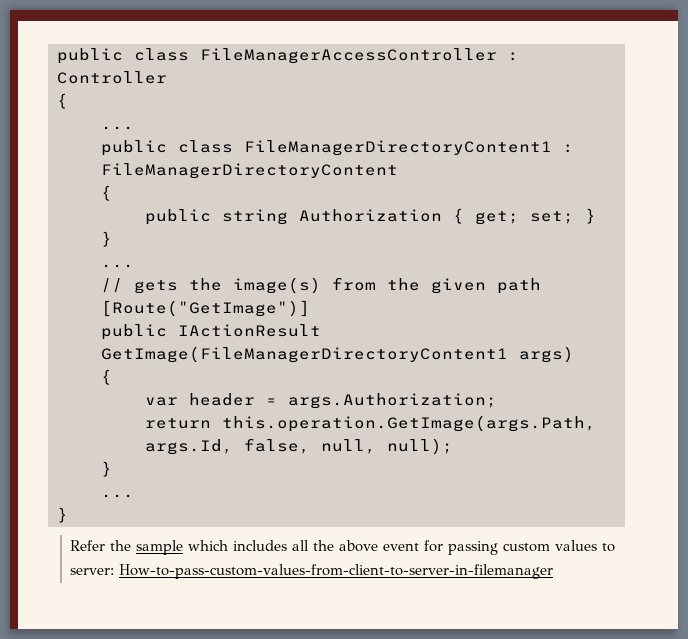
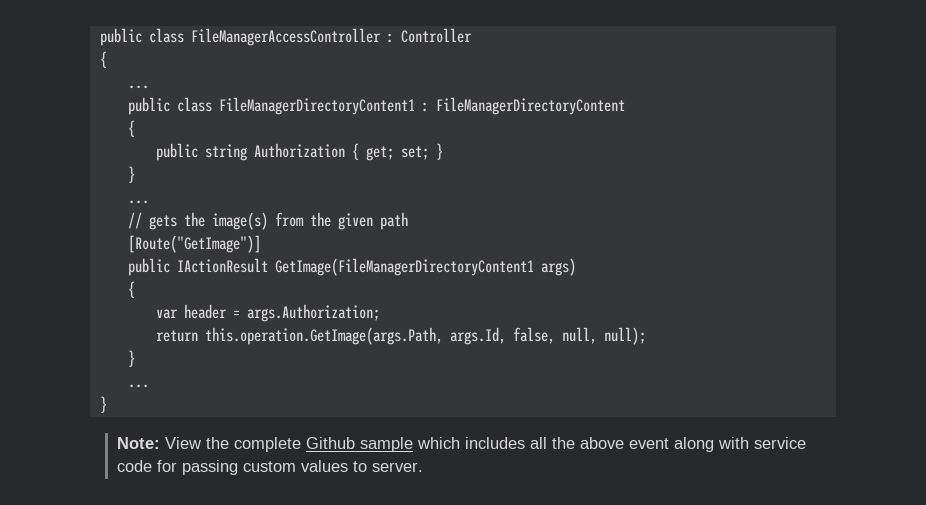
- Refer the sample which includes all the above event for passing custom values to server: How-to-pass-custom-values-from-client-to-server-in-filemanager
+ Note: View the complete Github sample which includes all the above event along with service code for passing custom values to server.

